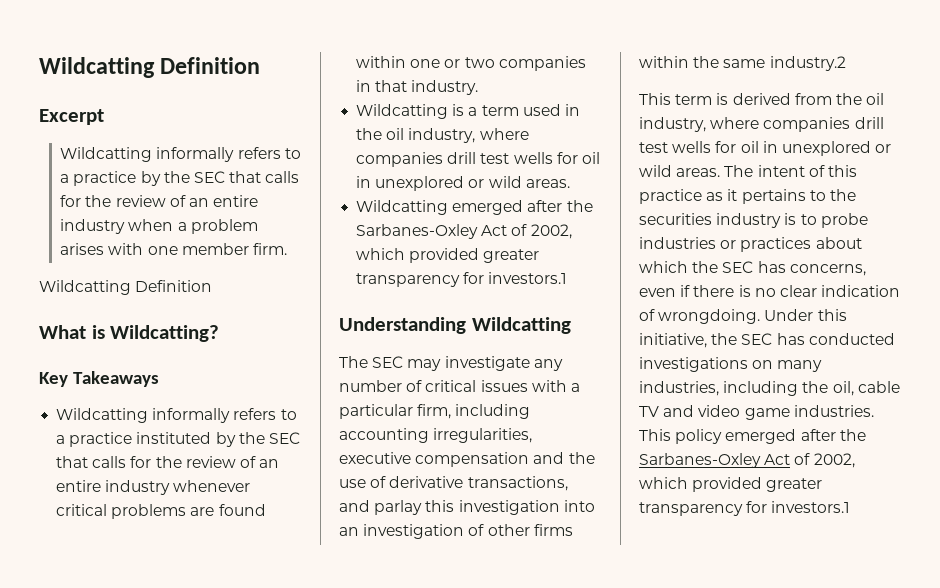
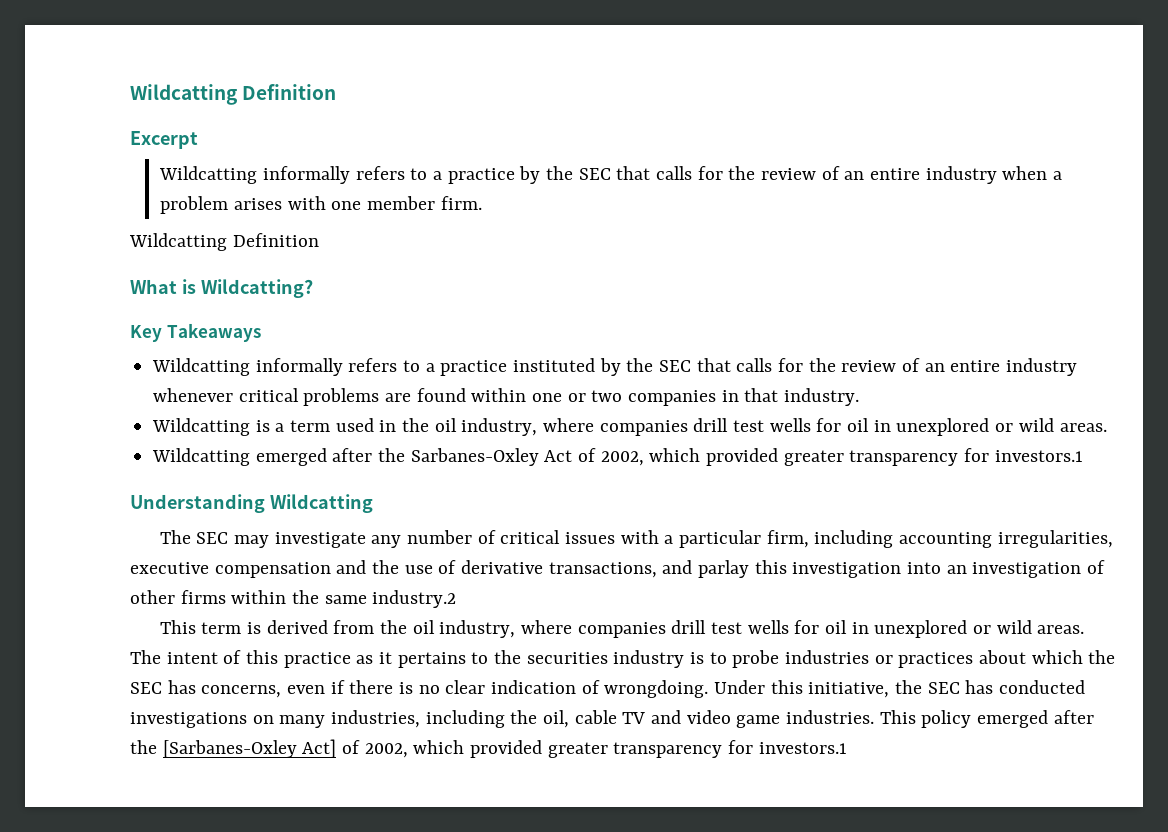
- This policy emerged after the Sarbanes-Oxley Act of 2002, which provided greater transparency for investors.1
+ This policy emerged after the [Sarbanes-Oxley Act] of 2002, which provided greater transparency for investors.1

